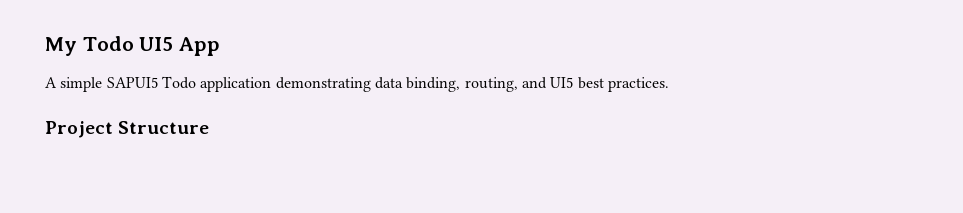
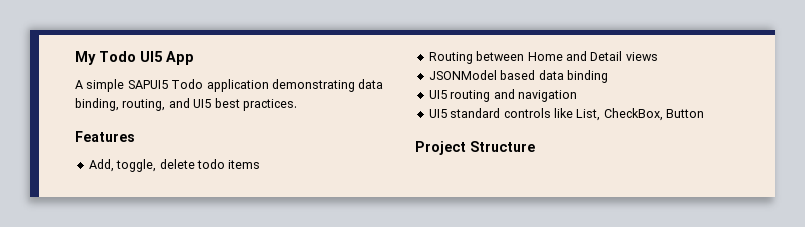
+ Features
+ Add, toggle, delete todo items
+ Routing between Home and Detail views
+ JSONModel based data binding
+ UI5 routing and navigation
+ UI5 standard controls like List, CheckBox, Button

